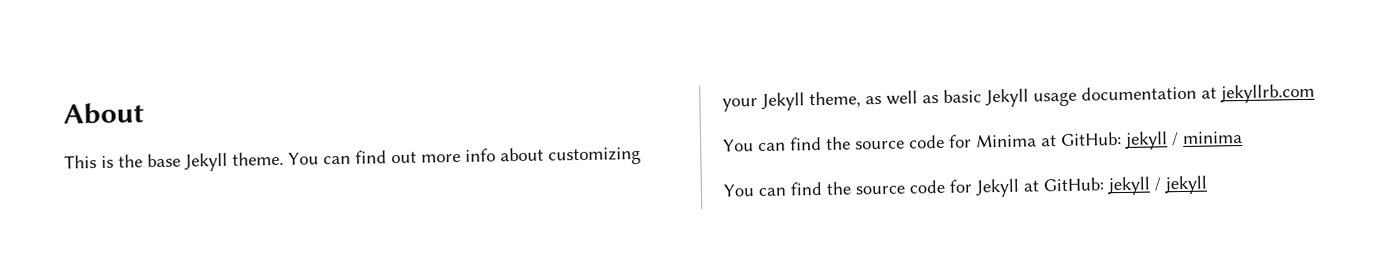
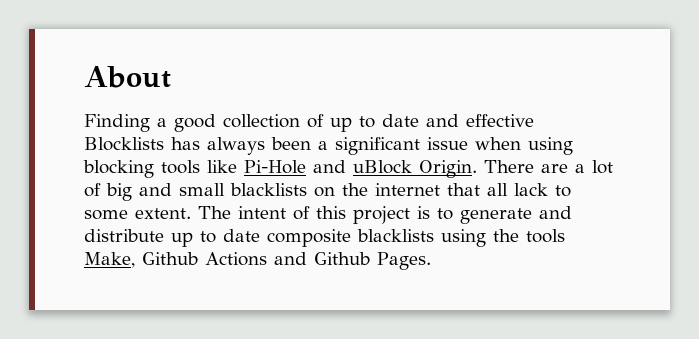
- This is the base Jekyll theme. You can find out more info about customizing your Jekyll theme, as well as basic Jekyll usage documentation at jekyllrb.com
- You can find the source code for Minima at GitHub: jekyll / minima
- You can find the source code for Jekyll at GitHub: jekyll / jekyll
+ Finding a good collection of up to date and effective Blocklists has always been a significant issue when using blocking tools like Pi-Hole and uBlock Origin. There are a lot of big and small blacklists on the internet that all lack to some extent. The intent of this project is to generate and distribute up to date composite blacklists using the tools Make, Github Actions and Github Pages.

